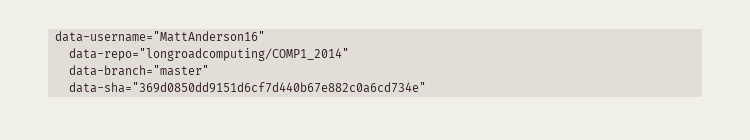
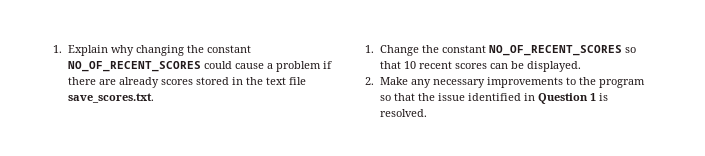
- data-username="MattAnderson16"
- data-repo="longroadcomputing/COMP1_2014"
- data-branch="master"
- data-sha="369d0850dd9151d6cf7d440b67e882c0a6cd734e"
+ 1. Explain why changing the constant NO_OF_RECENT_SCORES could cause a problem if there are already scores stored in the text file save_scores.txt.
+ 1. Change the constant NO_OF_RECENT_SCORES so that 10 recent scores can be displayed.
+ 2. Make any necessary improvements to the program so that the issue identified in Question 1 is resolved.

